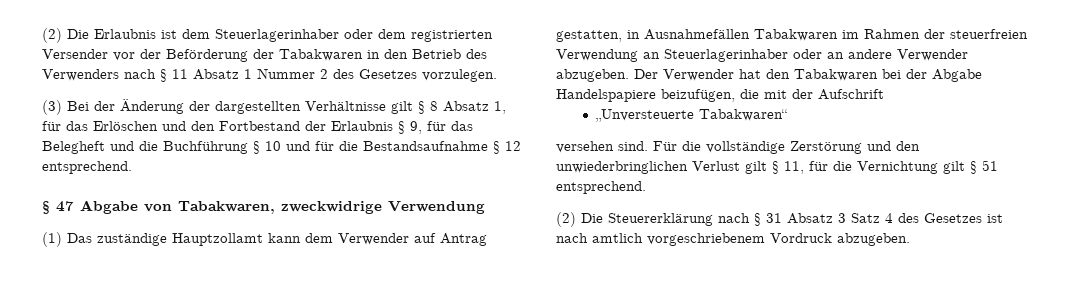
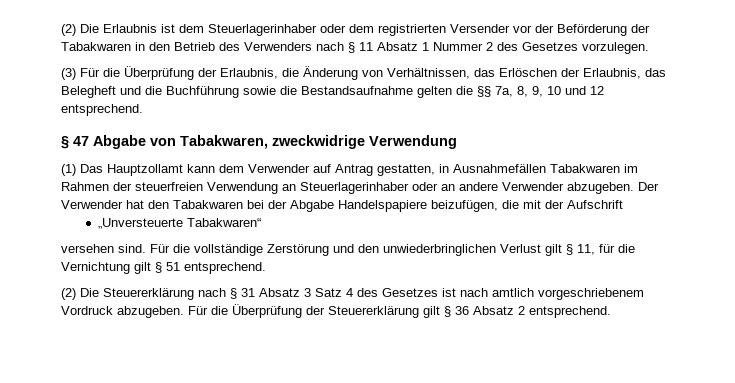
- (3) Bei der Änderung der dargestellten Verhältnisse gilt § 8 Absatz 1, für das Erlöschen und den Fortbestand der Erlaubnis § 9, für das Belegheft und die Buchführung § 10 und für die Bestandsaufnahme § 12 entsprechend.
+ (3) Für die Überprüfung der Erlaubnis, die Änderung von Verhältnissen, das Erlöschen der Erlaubnis, das Belegheft und die Buchführung sowie die Bestandsaufnahme gelten die §§ 7a, 8, 9, 10 und 12 entsprechend.
- (1) Das zuständige Hauptzollamt kann dem Verwender auf Antrag gestatten, in Ausnahmefällen Tabakwaren im Rahmen der steuerfreien Verwendung an Steuerlagerinhaber oder an andere Verwender abzugeben.
+ (1) Das Hauptzollamt kann dem Verwender auf Antrag gestatten, in Ausnahmefällen Tabakwaren im Rahmen der steuerfreien Verwendung an Steuerlagerinhaber oder an andere Verwender abzugeben.
+ Für die Überprüfung der Steuererklärung gilt § 36 Absatz 2 entsprechend.

